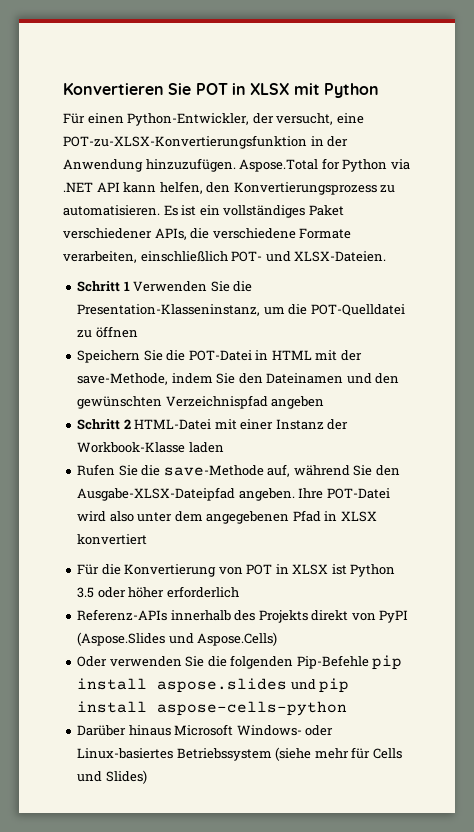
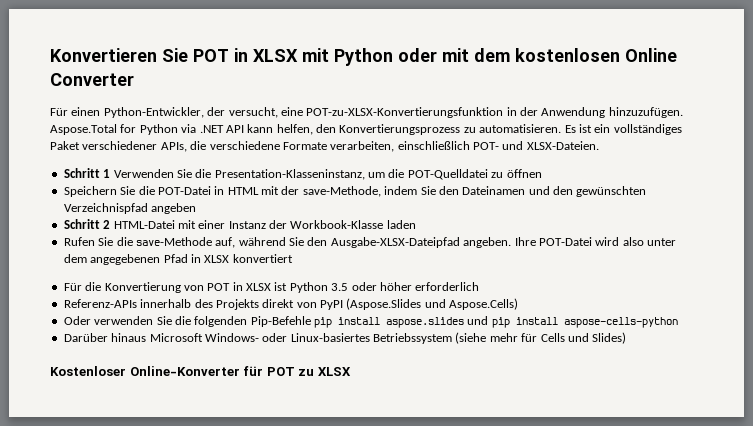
- Konvertieren Sie POT in XLSX mit Python
+ Konvertieren Sie POT in XLSX mit Python oder mit dem kostenlosen Online Converter
+ Kostenloser Online-Konverter für POT zu XLSX

